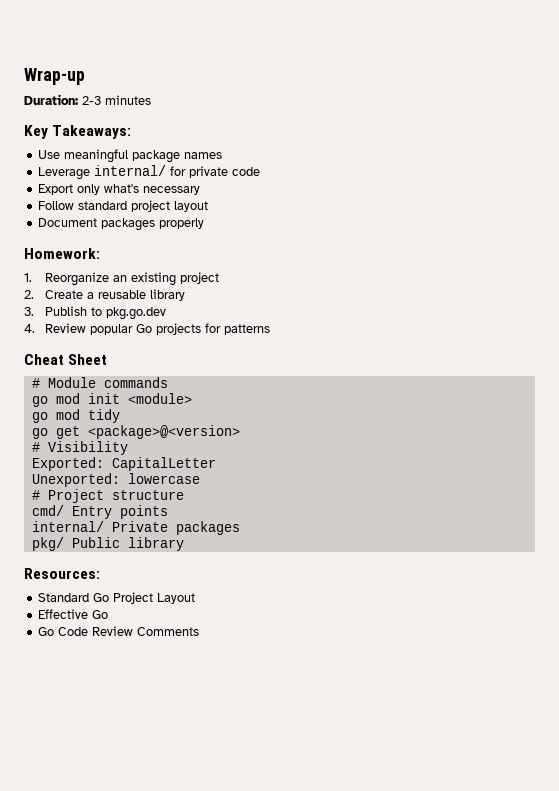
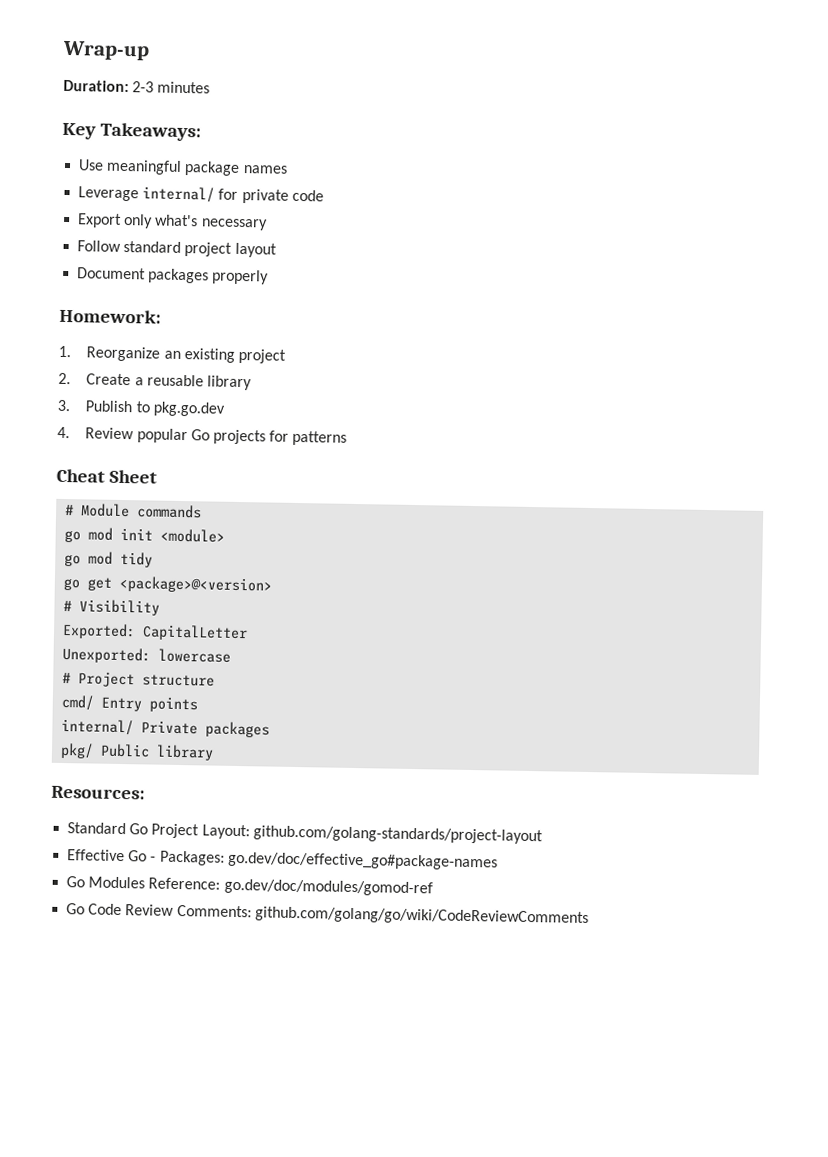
- Standard Go Project Layout
+ Standard Go Project Layout: github.com/golang-standards/project-layout
- Effective Go
+ Effective Go - Packages: go.dev/doc/effective_go#package-names
+ Go Modules Reference: go.dev/doc/modules/gomod-ref
- Go Code Review Comments
+ Go Code Review Comments: github.com/golang/go/wiki/CodeReviewComments

